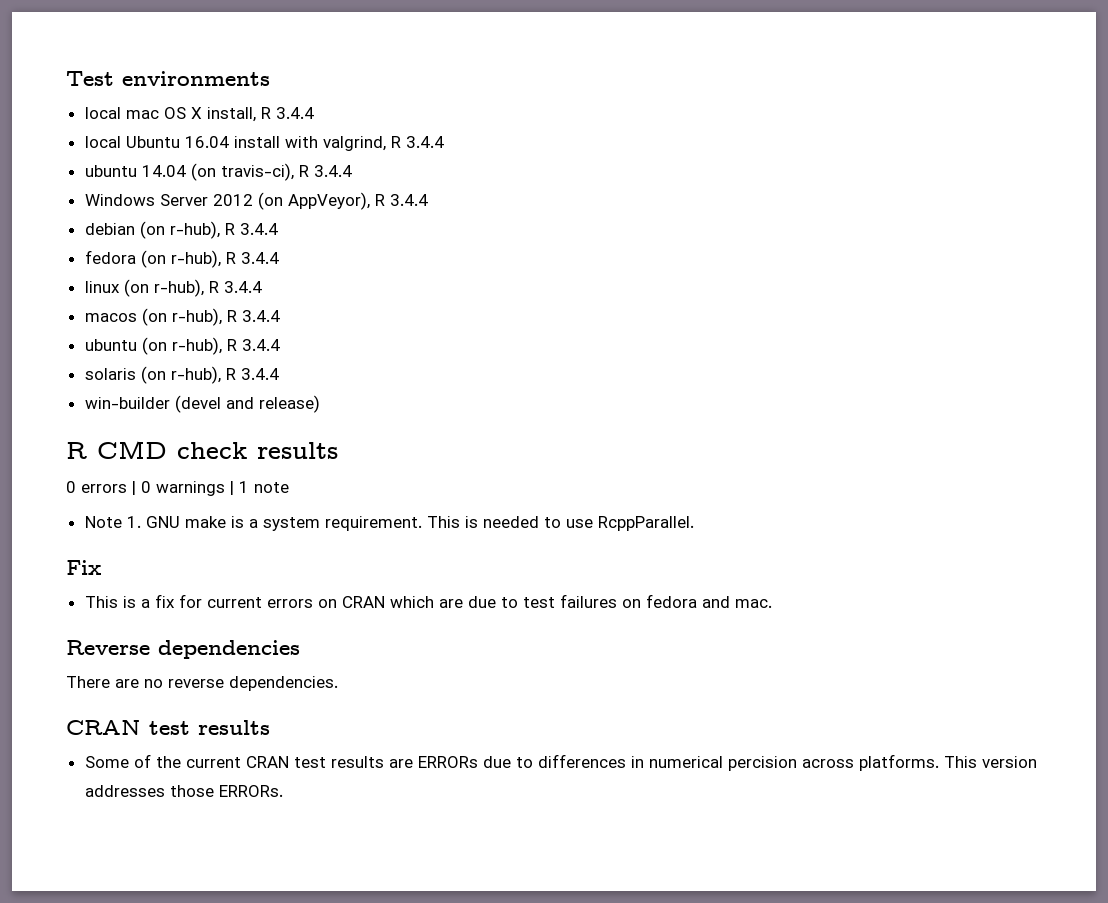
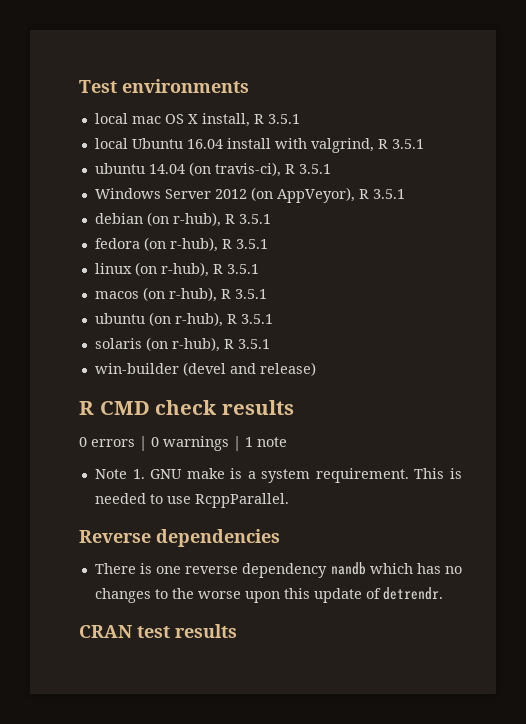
- local mac OS X install, R 3.4.4
+ local mac OS X install, R 3.5.1
- local Ubuntu 16.04 install with valgrind, R 3.4.4
+ local Ubuntu 16.04 install with valgrind, R 3.5.1
- ubuntu 14.04 (on travis-ci), R 3.4.4
+ ubuntu 14.04 (on travis-ci), R 3.5.1
- Windows Server 2012 (on AppVeyor), R 3.4.4
+ Windows Server 2012 (on AppVeyor), R 3.5.1
- debian (on r-hub), R 3.4.4
+ debian (on r-hub), R 3.5.1
- fedora (on r-hub), R 3.4.4
+ fedora (on r-hub), R 3.5.1
- linux (on r-hub), R 3.4.4
+ linux (on r-hub), R 3.5.1
- macos (on r-hub), R 3.4.4
+ macos (on r-hub), R 3.5.1
- ubuntu (on r-hub), R 3.4.4
+ ubuntu (on r-hub), R 3.5.1
- solaris (on r-hub), R 3.4.4
+ solaris (on r-hub), R 3.5.1
- Fix
- This is a fix for current errors on CRAN which are due to test failures on fedora and mac.
  Reverse dependencies
- There are no reverse dependencies.
+ There is one reverse dependency nandb which has no changes to the worse upon this update of detrendr.
  CRAN test results
- Some of the current CRAN test results are ERRORs due to differences in numerical percision across platforms. This version addresses those ERRORs.

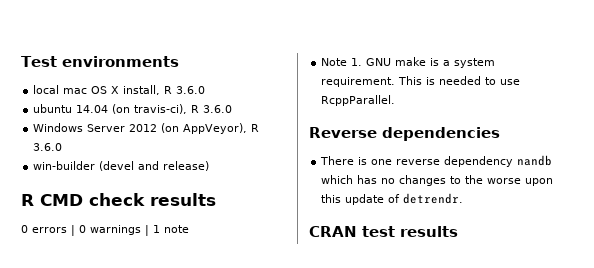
- local mac OS X install, R 3.5.1
- local Ubuntu 16.04 install with valgrind, R 3.5.1
+ local mac OS X install, R 3.6.0
- ubuntu 14.04 (on travis-ci), R 3.5.1
+ ubuntu 14.04 (on travis-ci), R 3.6.0
- Windows Server 2012 (on AppVeyor), R 3.5.1
- debian (on r-hub), R 3.5.1
- fedora (on r-hub), R 3.5.1
- linux (on r-hub), R 3.5.1
- macos (on r-hub), R 3.5.1
- ubuntu (on r-hub), R 3.5.1
- solaris (on r-hub), R 3.5.1
+ Windows Server 2012 (on AppVeyor), R 3.6.0

